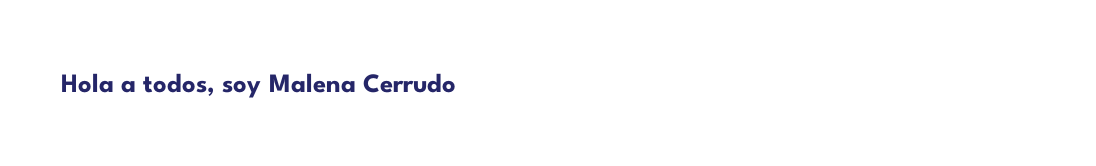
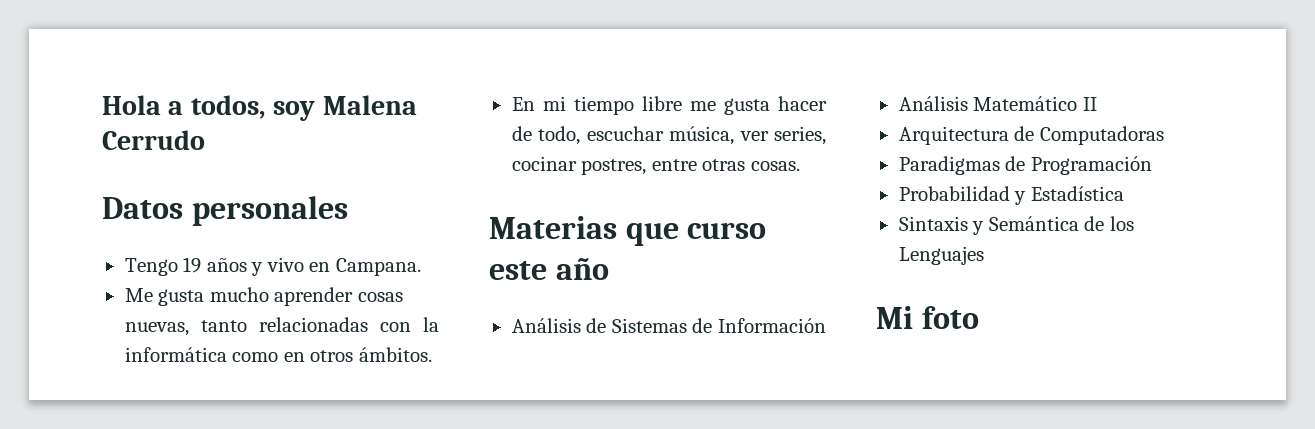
+ Datos personales
+ Tengo 19 años y vivo en Campana.
+ Me gusta mucho aprender cosas nuevas, tanto relacionadas con la informática como en otros ámbitos.
+ En mi tiempo libre me gusta hacer de todo, escuchar música, ver series, cocinar postres, entre otras cosas.
+ Materias que curso este año
+ Análisis de Sistemas de Información
+ Análisis Matemático II
+ Arquitectura de Computadoras
+ Paradigmas de Programación
+ Probabilidad y Estadística
+ Sintaxis y Semántica de los Lenguajes
+ Mi foto

